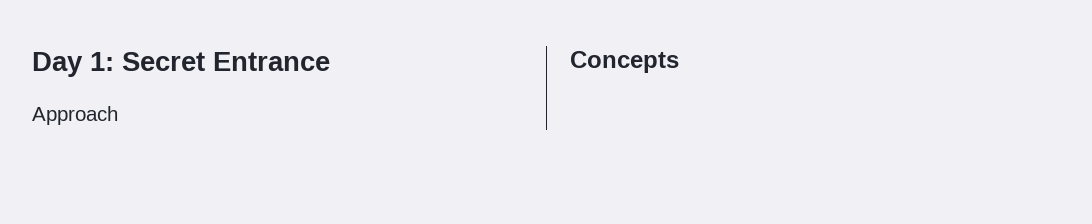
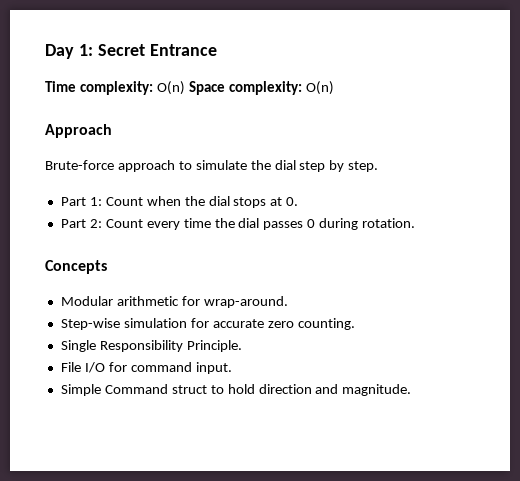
+ Time complexity: O(n) Space complexity: O(n)
  Approach
+ Brute-force approach to simulate the dial step by step.
+ Part 1: Count when the dial stops at 0.
+ Part 2: Count every time the dial passes 0 during rotation.
  Concepts
+ Modular arithmetic for wrap-around.
+ Step-wise simulation for accurate zero counting.
+ Single Responsibility Principle.
+ File I/O for command input.
+ Simple Command struct to hold direction and magnitude.

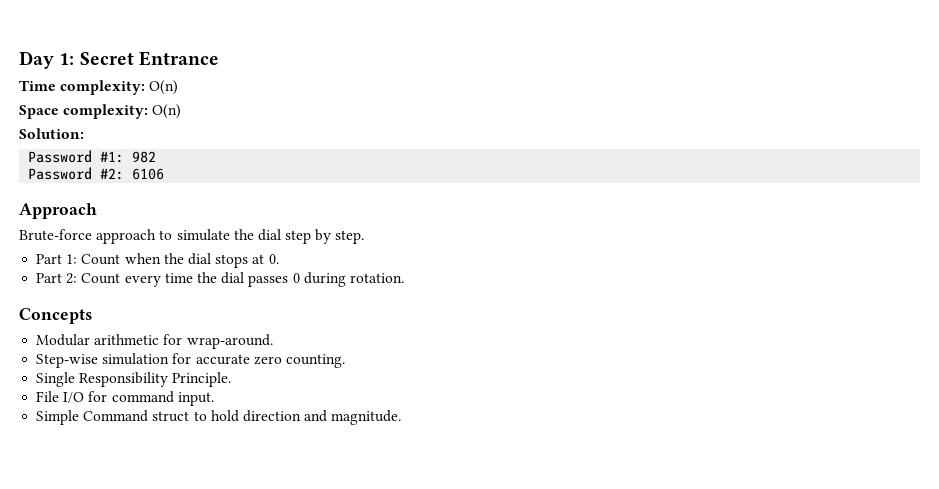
- Time complexity: O(n) Space complexity: O(n)
+ Time complexity: O(n)
+ Space complexity: O(n)
+ Solution:
+ Password #1: 982
+ Password #2: 6106

